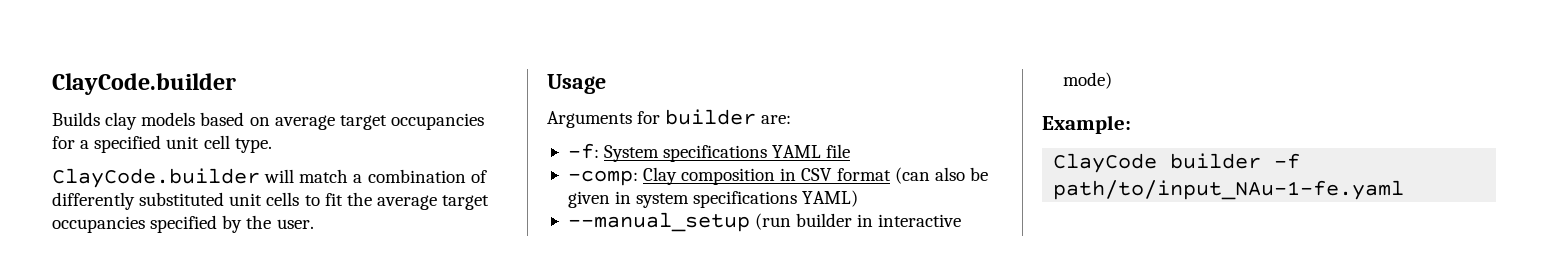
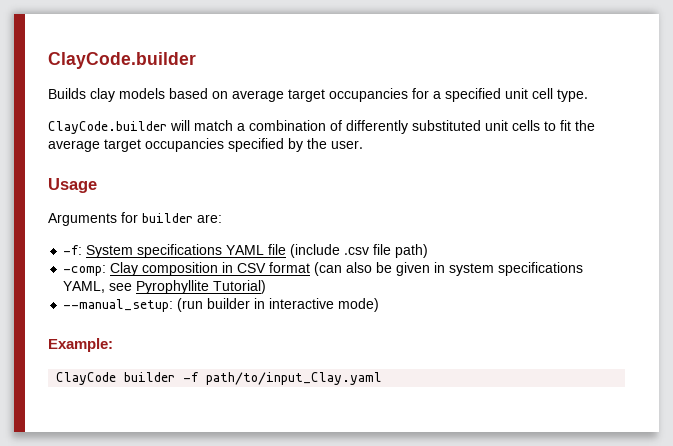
- -f: System specifications YAML file
+ -f: System specifications YAML file (include .csv file path)
- -comp: Clay composition in CSV format (can also be given in system specifications YAML)
- --manual_setup (run builder in interactive mode)
+ -comp: Clay composition in CSV format (can also be given in system specifications YAML, see Pyrophyllite Tutorial)
+ --manual_setup: (run builder in interactive mode)
- ClayCode builder -f path/to/input_NAu-1-fe.yaml
+ ClayCode builder -f path/to/input_Clay.yaml

